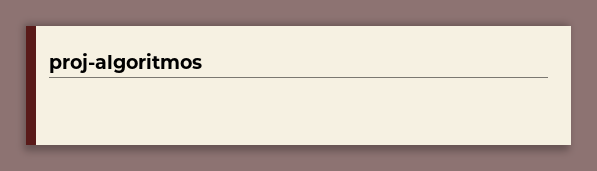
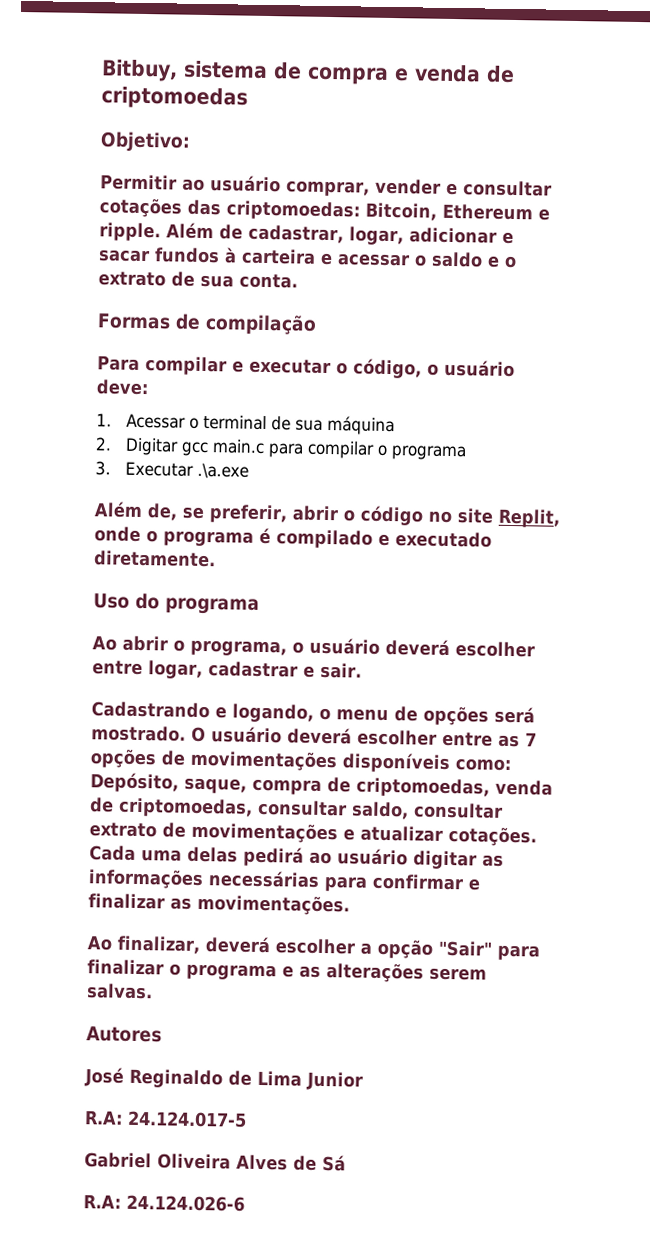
- proj-algoritmos
+ Bitbuy, sistema de compra e venda de criptomoedas
+ Objetivo:
+ Permitir ao usuário comprar, vender e consultar cotações das criptomoedas: Bitcoin, Ethereum e ripple. Além de cadastrar, logar, adicionar e sacar fundos à carteira e acessar o saldo e o extrato de sua conta.
+ Formas de compilação
+ Para compilar e executar o código, o usuário deve:
+ 1. Acessar o terminal de sua máquina
+ 2. Digitar gcc main.c para compilar o programa
+ 3. Executar .\a.exe
+ Além de, se preferir, abrir o código no site Replit, onde o programa é compilado e executado diretamente.
+ Uso do programa
+ Ao abrir o programa, o usuário deverá escolher entre logar, cadastrar e sair.
+ Cadastrando e logando, o menu de opções será mostrado. O usuário deverá escolher entre as 7 opções de movimentações disponíveis como: Depósito, saque, compra de criptomoedas, venda de criptomoedas, consultar saldo, consultar extrato de movimentações e atualizar cotações. Cada uma delas pedirá ao usuário digitar as informações necessárias para confirmar e finalizar as movimentações.
+ Ao finalizar, deverá escolher a opção "Sair" para finalizar o programa e as alterações serem salvas.
+ Autores
+ José Reginaldo de Lima Junior
+ R.A: 24.124.017-5
+ Gabriel Oliveira Alves de Sá
+ R.A: 24.124.026-6

